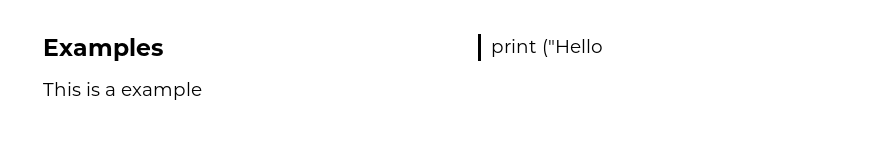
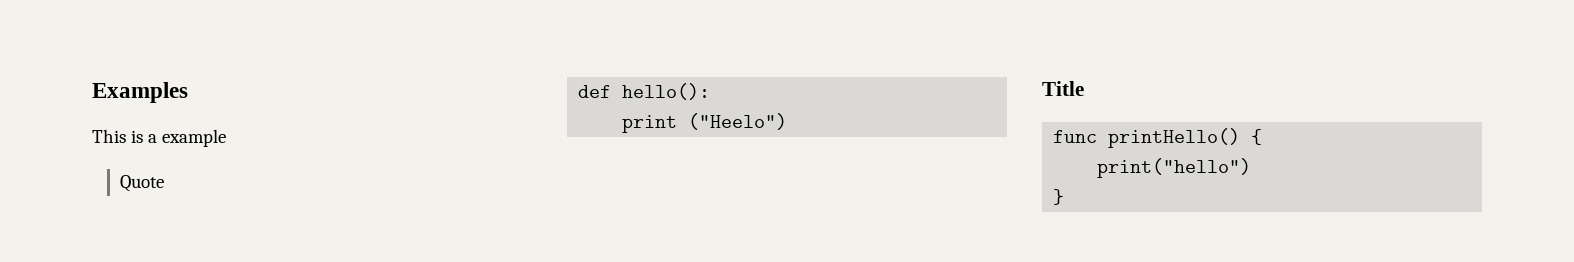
- print ("Hello
+ Quote
+ def hello():
+ print ("Heelo")
+ Title
+ func printHello() {
+ print("hello")
+ }

